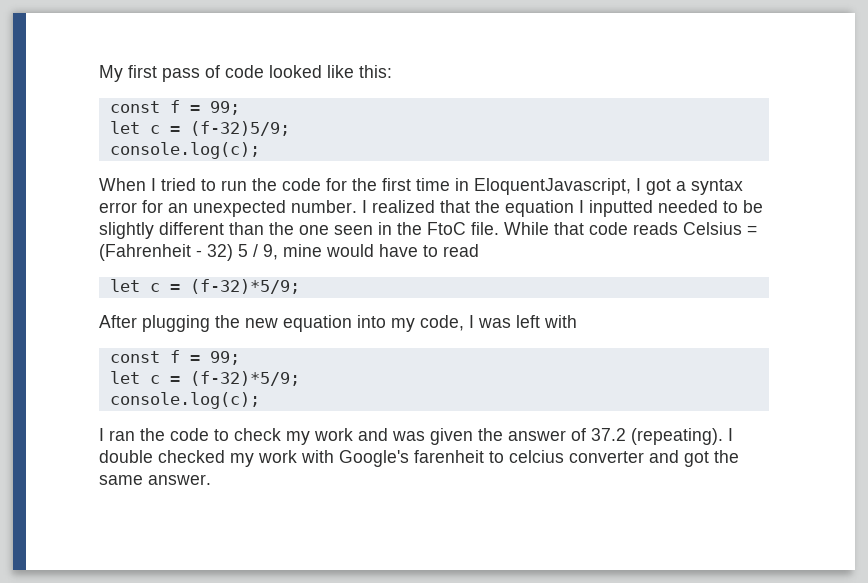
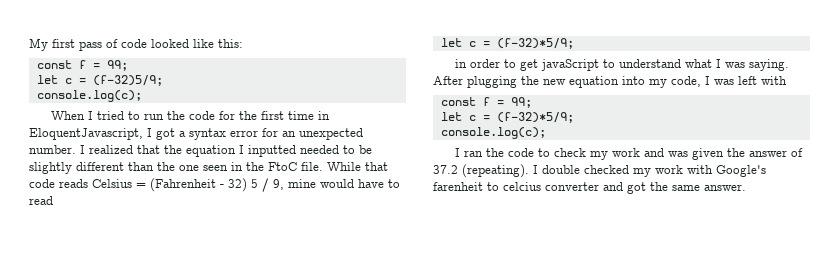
+ in order to get javaScript to understand what I was saying.

